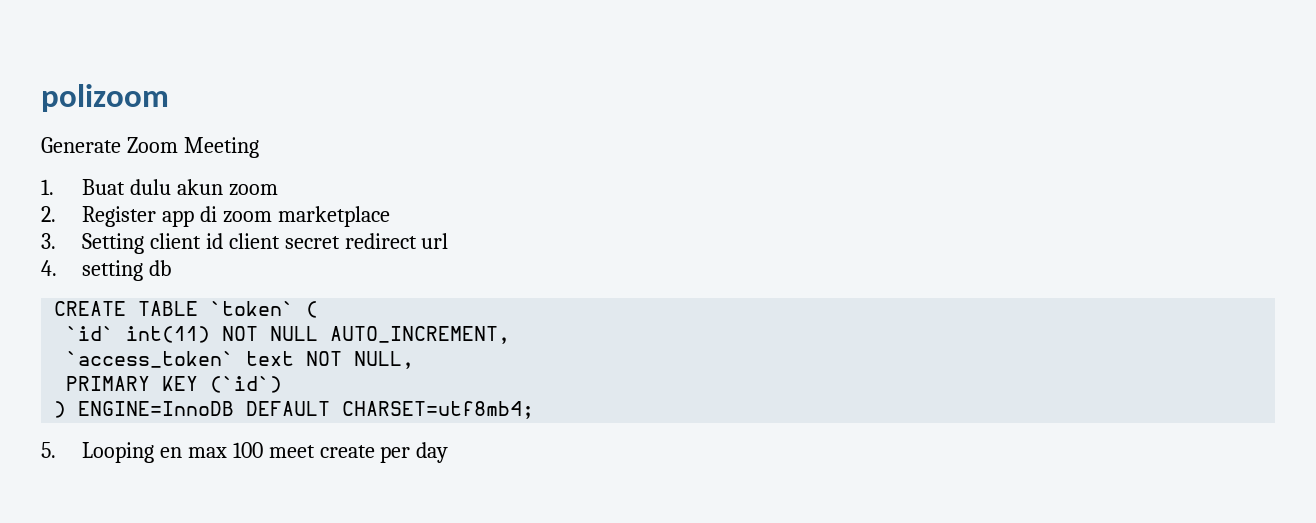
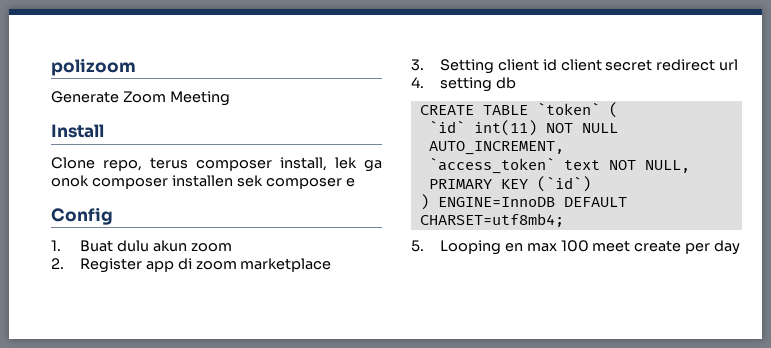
+ Install
+ Clone repo, terus composer install, lek ga onok composer installen sek composer e
+ Config

